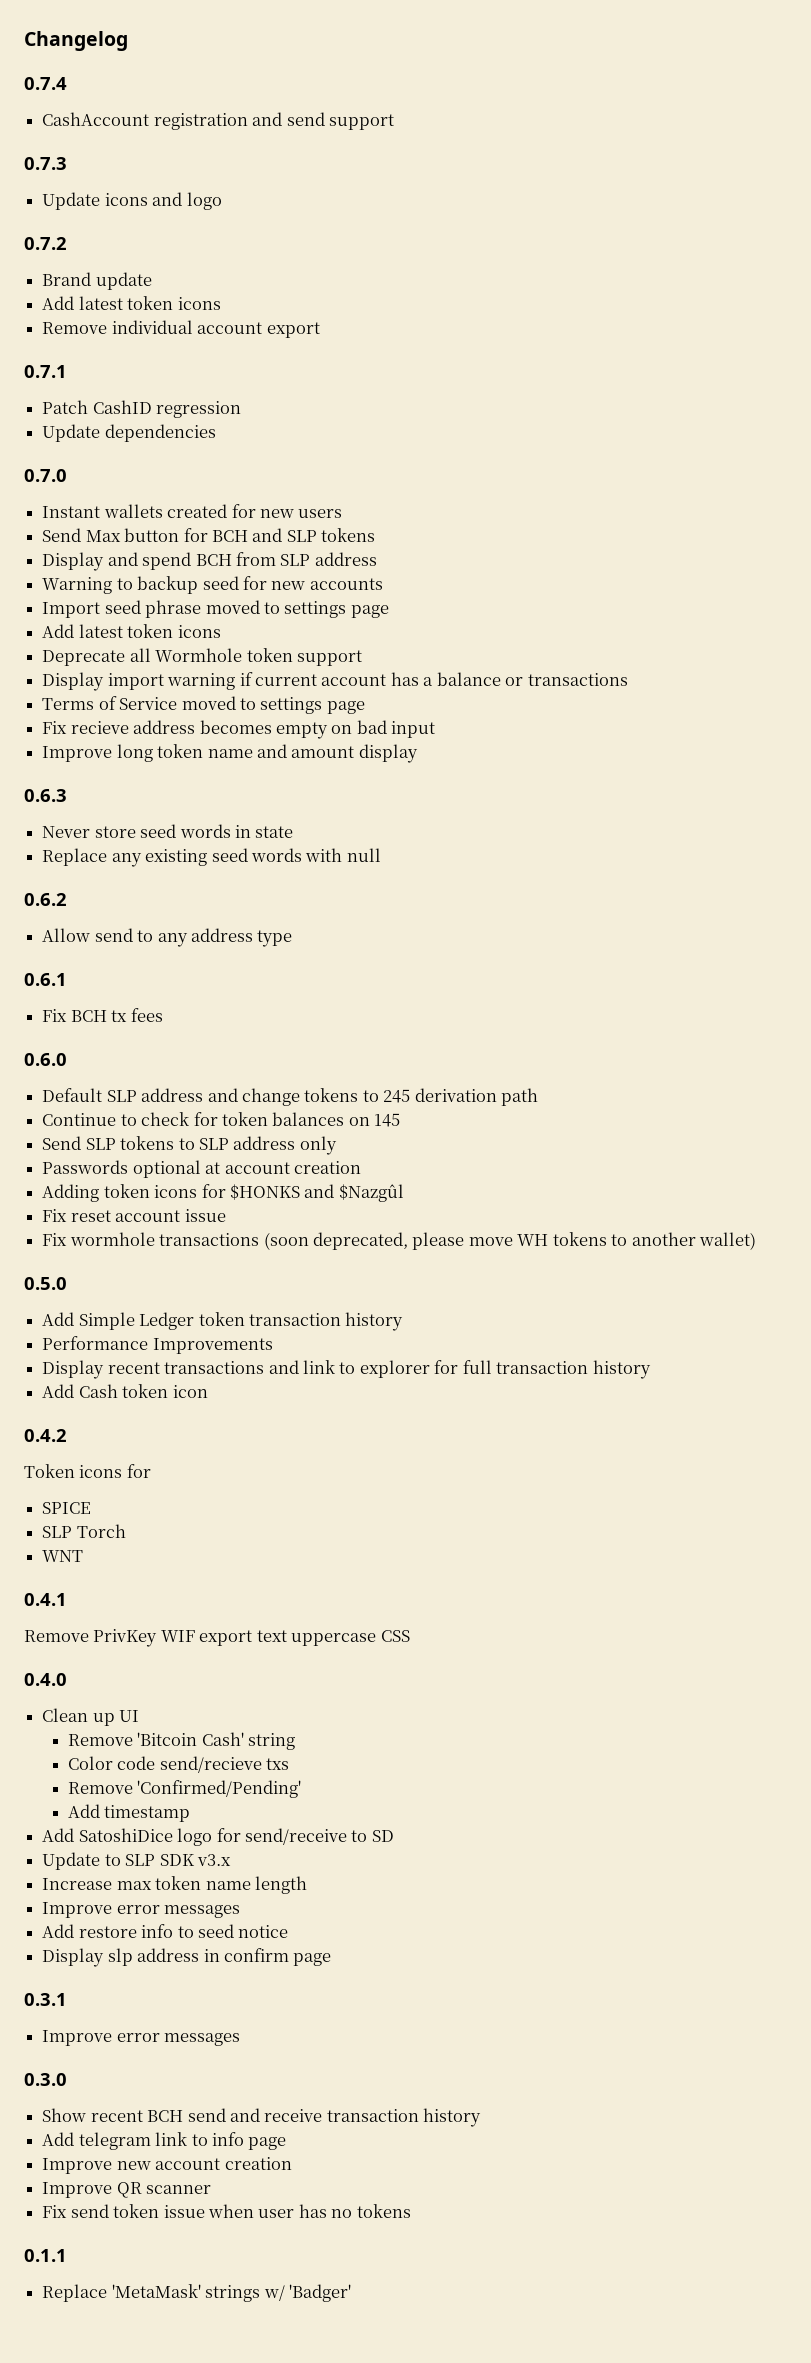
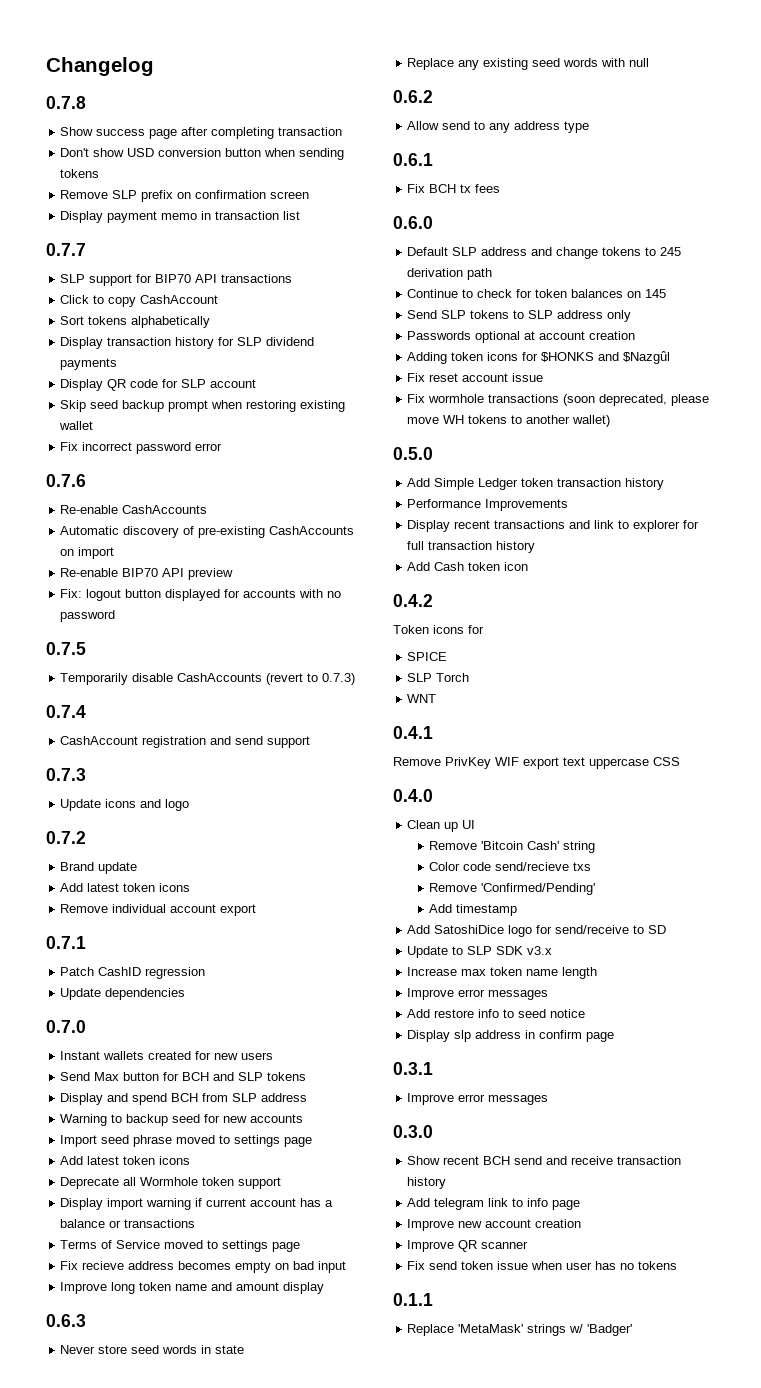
+ 0.7.8
+ Show success page after completing transaction
+ Don't show USD conversion button when sending tokens
+ Remove SLP prefix on confirmation screen
+ Display payment memo in transaction list
+ 0.7.7
+ SLP support for BIP70 API transactions
+ Click to copy CashAccount
+ Sort tokens alphabetically
+ Display transaction history for SLP dividend payments
+ Display QR code for SLP account
+ Skip seed backup prompt when restoring existing wallet
+ Fix incorrect password error
+ 0.7.6
+ Re-enable CashAccounts
+ Automatic discovery of pre-existing CashAccounts on import
+ Re-enable BIP70 API preview
+ Fix: logout button displayed for accounts with no password
+ 0.7.5
+ Temporarily disable CashAccounts (revert to 0.7.3)

